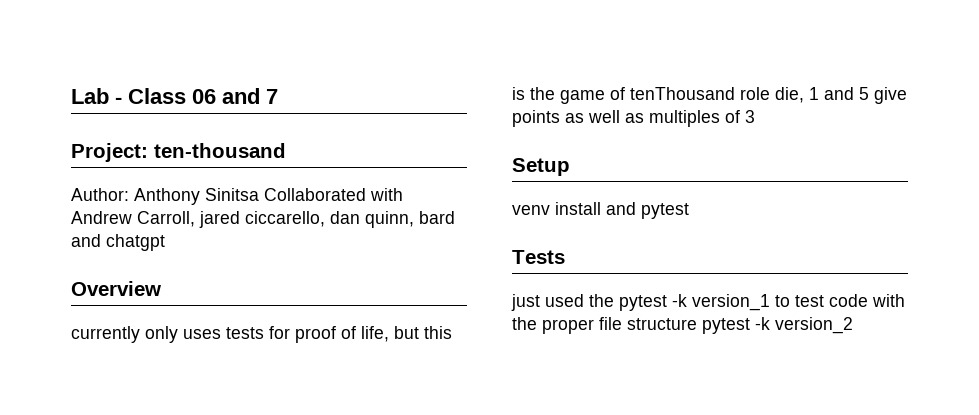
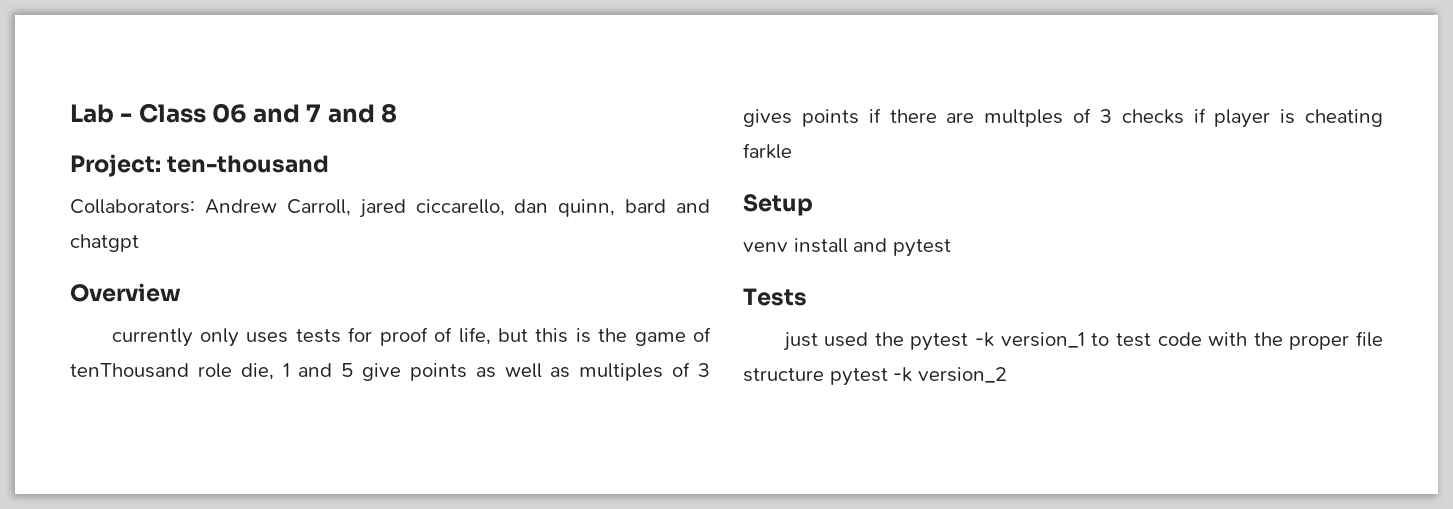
- Lab - Class 06 and 7
+ Lab - Class 06 and 7 and 8
- Author: Anthony Sinitsa Collaborated with Andrew Carroll, jared ciccarello, dan quinn, bard and chatgpt
+ Collaborators: Andrew Carroll, jared ciccarello, dan quinn, bard and chatgpt
- currently only uses tests for proof of life, but this is the game of tenThousand role die, 1 and 5 give points as well as multiples of 3
+ currently only uses tests for proof of life, but this is the game of tenThousand role die, 1 and 5 give points as well as multiples of 3 gives points if there are multples of 3 checks if player is cheating farkle

